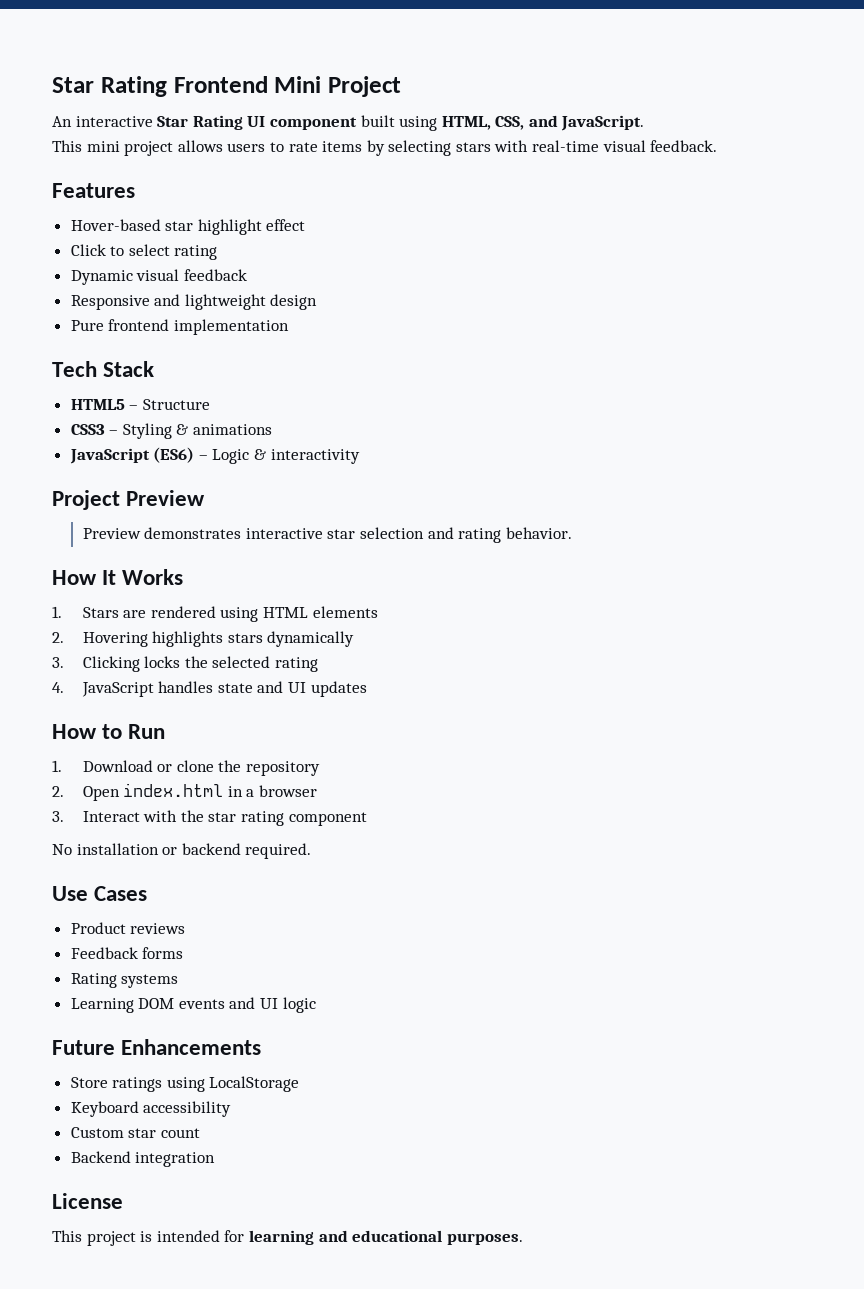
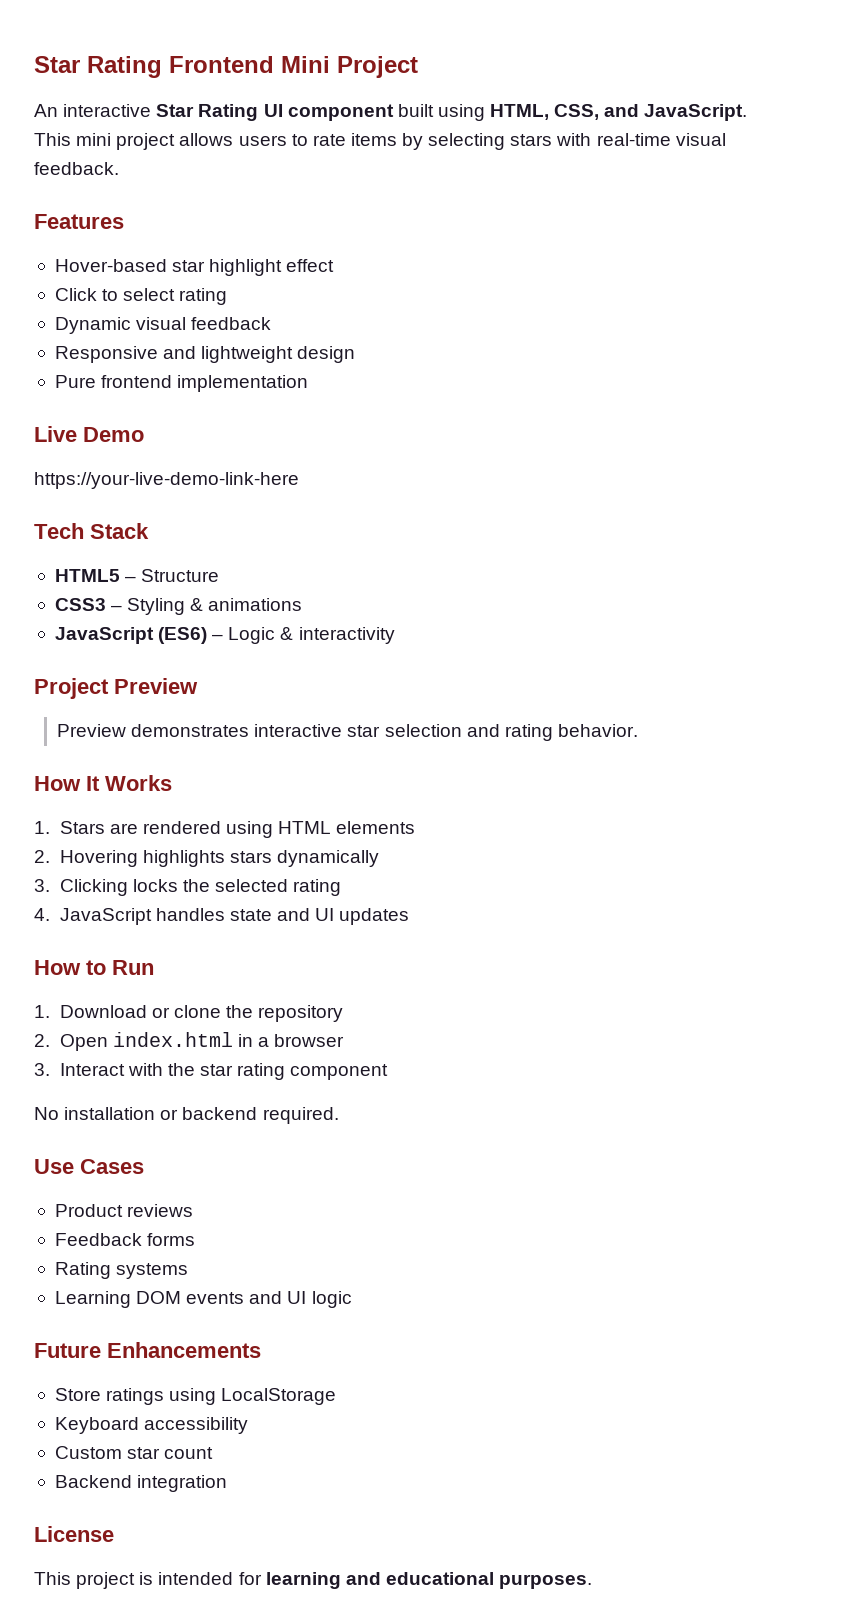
+ Live Demo
+ https://your-live-demo-link-here

